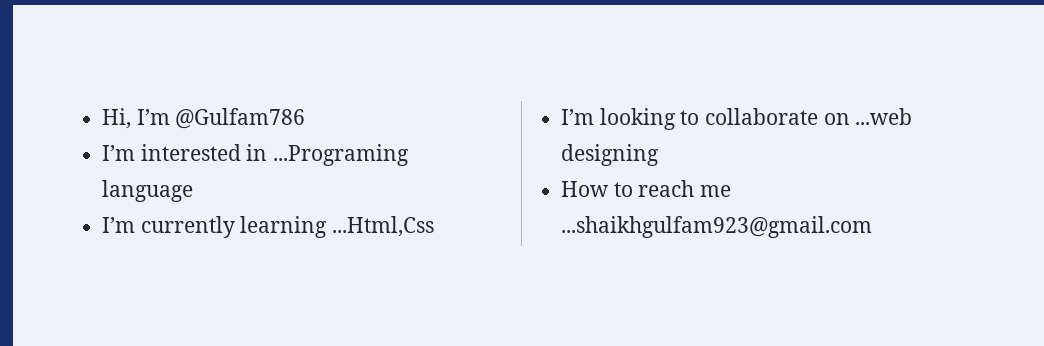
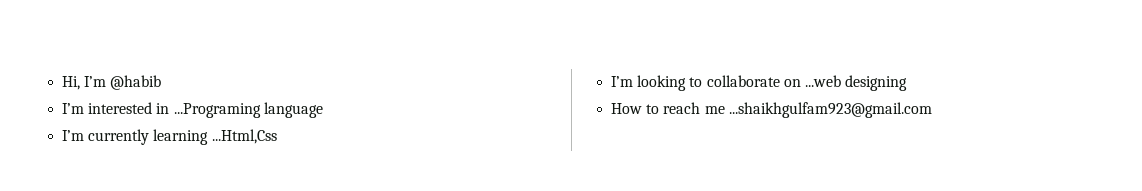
- Hi, I’m @Gulfam786
+ Hi, I’m @habib

